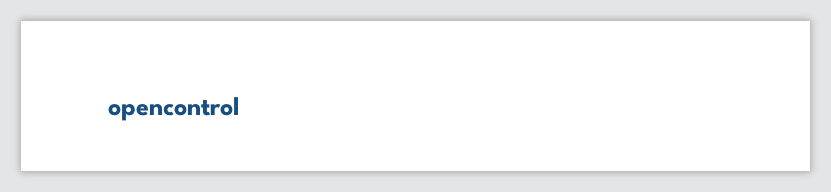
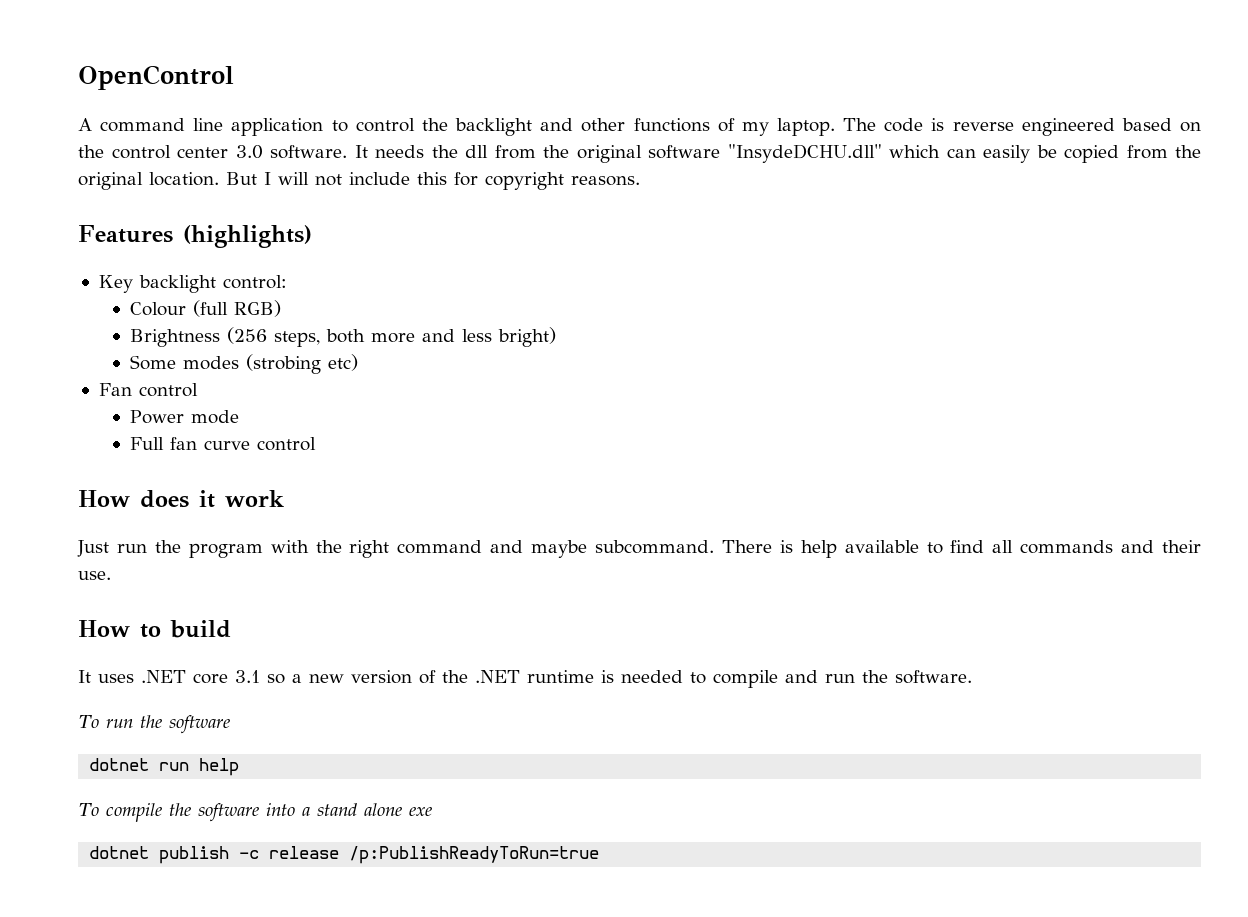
- opencontrol
+ OpenControl
+ A command line application to control the backlight and other functions of my laptop. The code is reverse engineered based on the control center 3.0 software. It needs the dll from the original software "InsydeDCHU.dll" which can easily be copied from the original location. But I will not include this for copyright reasons.
+ Features (highlights)
+ Key backlight control:
+ Colour (full RGB)
+ Brightness (256 steps, both more and less bright)
+ Some modes (strobing etc)
+ Fan control
+ Power mode
+ Full fan curve control
+ How does it work
+ Just run the program with the right command and maybe subcommand. There is help available to find all commands and their use.
+ How to build
+ It uses .NET core 3.1 so a new version of the .NET runtime is needed to compile and run the software.
+ To run the software
+ dotnet run help
+ To compile the software into a stand alone exe
+ dotnet publish -c release /p:PublishReadyToRun=true

